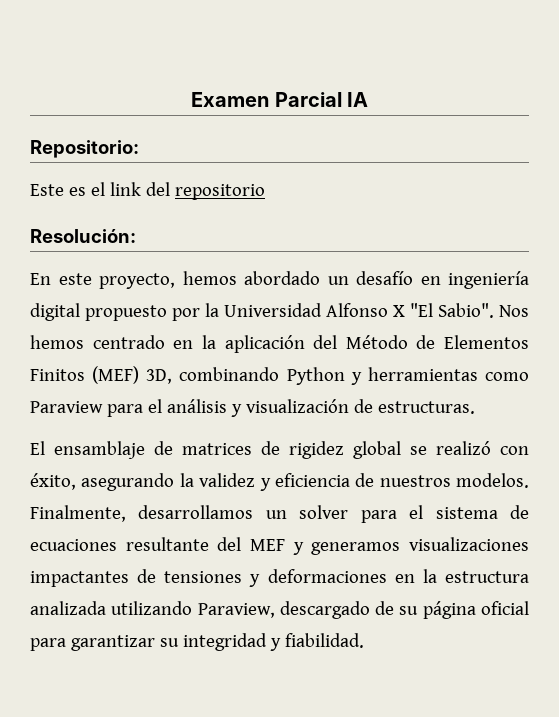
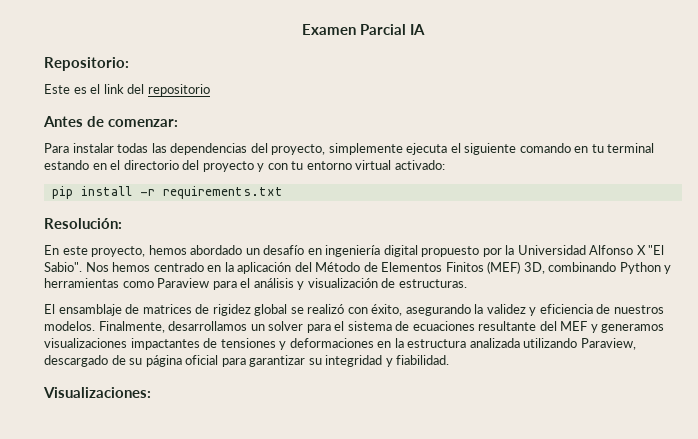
+ Antes de comenzar:
+ Para instalar todas las dependencias del proyecto, simplemente ejecuta el siguiente comando en tu terminal estando en el directorio del proyecto y con tu entorno virtual activado:
+ pip install -r requirements.txt
+ Visualizaciones:

